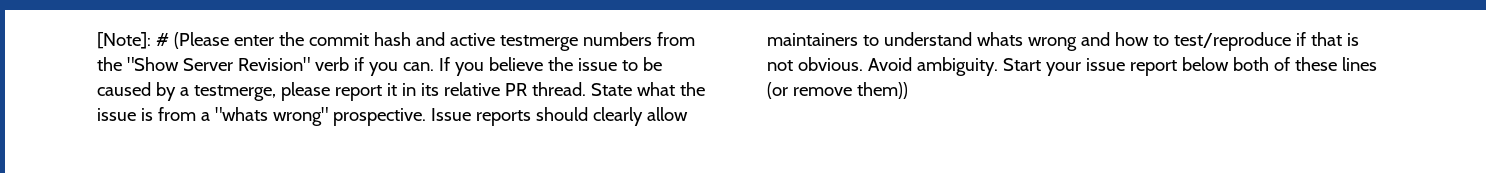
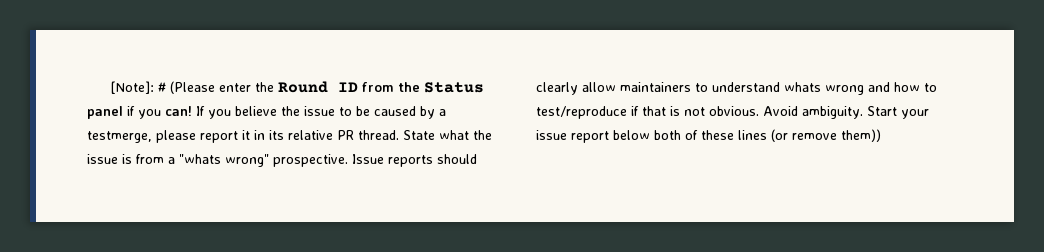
- [Note]: # (Please enter the commit hash and active testmerge numbers from the "Show Server Revision" verb if you can.
+ [Note]: # (Please enter the Round ID from the Status panel if you can!

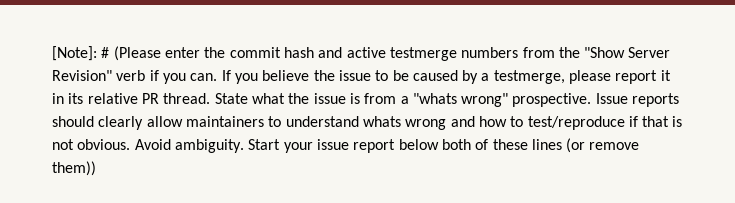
- [Note]: # (Please enter the Round ID from the Status panel if you can!
+ [Note]: # (Please enter the commit hash and active testmerge numbers from the "Show Server Revision" verb if you can.

